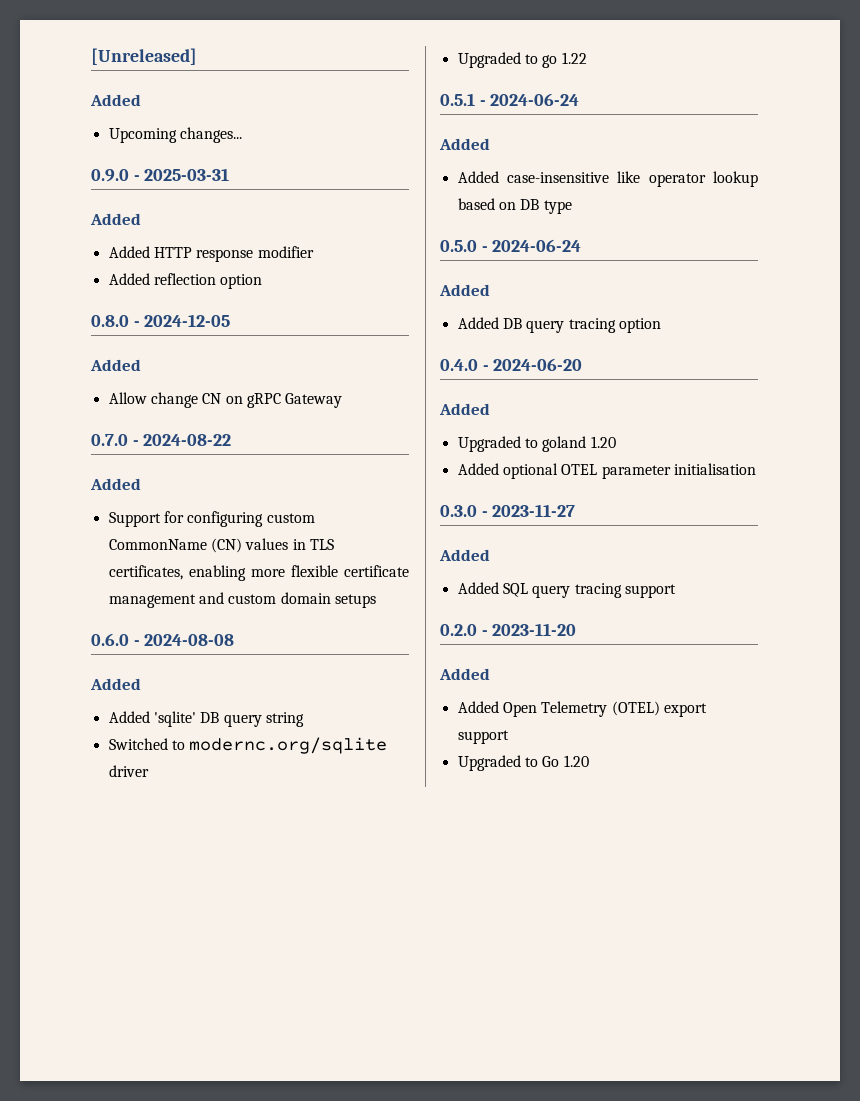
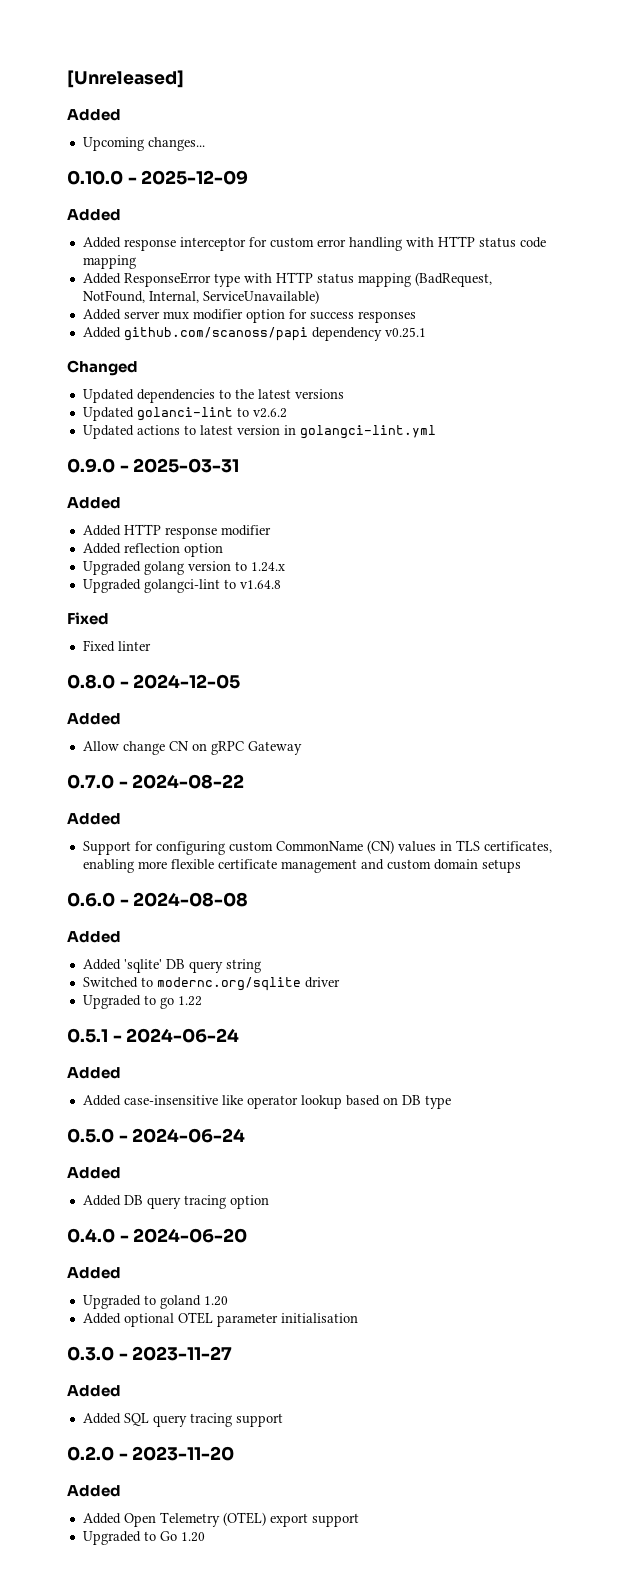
+ 0.10.0 - 2025-12-09
+ Added
+ Added response interceptor for custom error handling with HTTP status code mapping
+ Added ResponseError type with HTTP status mapping (BadRequest, NotFound, Internal, ServiceUnavailable)
+ Added server mux modifier option for success responses
+ Added github.com/scanoss/papi dependency v0.25.1
+ Changed
+ Updated dependencies to the latest versions
+ Updated golanci-lint to v2.6.2
+ Updated actions to latest version in golangci-lint.yml
+ Upgraded golang version to 1.24.x
+ Upgraded golangci-lint to v1.64.8
+ Fixed
+ Fixed linter

